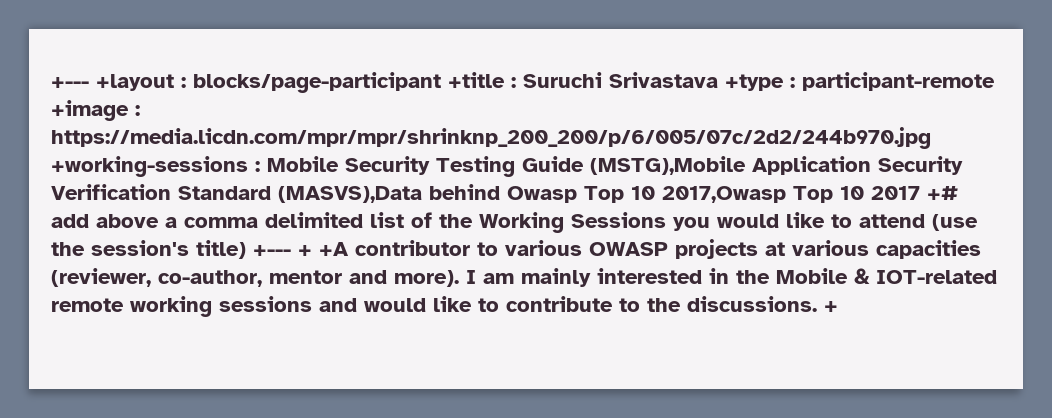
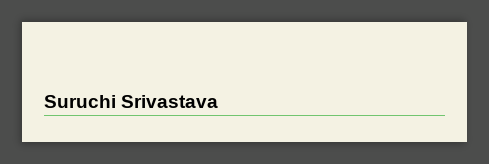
- +--- +layout : blocks/page-participant +title : Suruchi Srivastava +type : participant-remote +image : https://media.licdn.com/mpr/mpr/shrinknp_200_200/p/6/005/07c/2d2/244b970.jpg +working-sessions : Mobile Security Testing Guide (MSTG),Mobile Application Security Verification Standard (MASVS),Data behind Owasp Top 10 2017,Owasp Top 10 2017 +# add above a comma delimited list of the Working Sessions you would like to attend (use the session's title) +--- + +A contributor to various OWASP projects at various capacities (reviewer, co-author, mentor and more). I am mainly interested in the Mobile & IOT-related remote working sessions and would like to contribute to the discussions. +
+ Suruchi Srivastava

